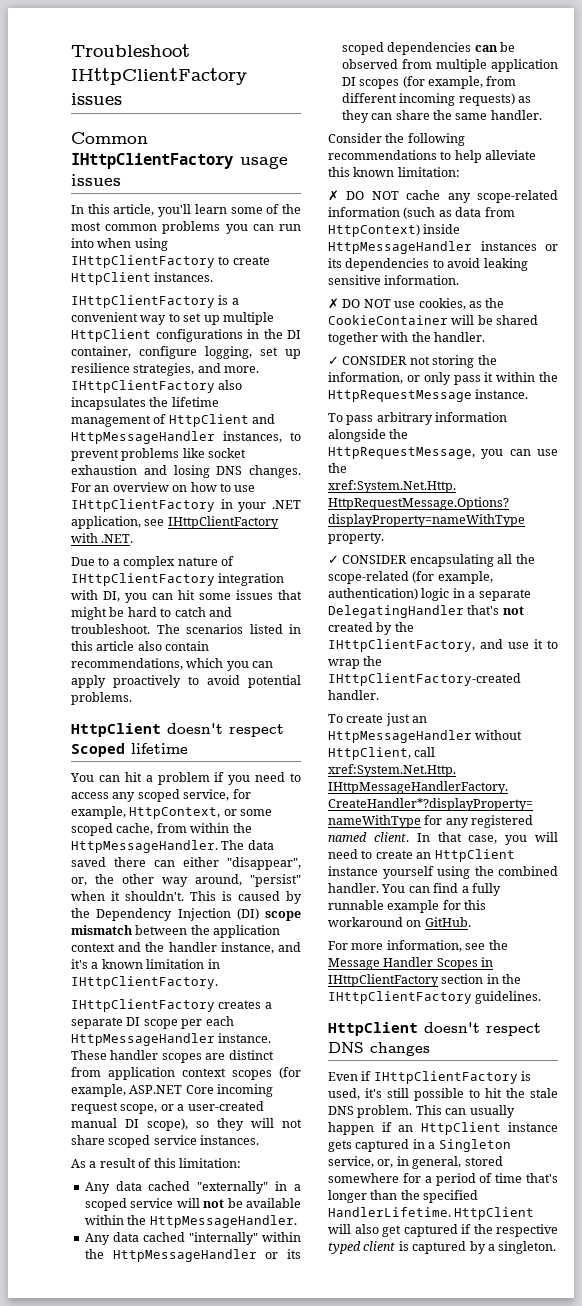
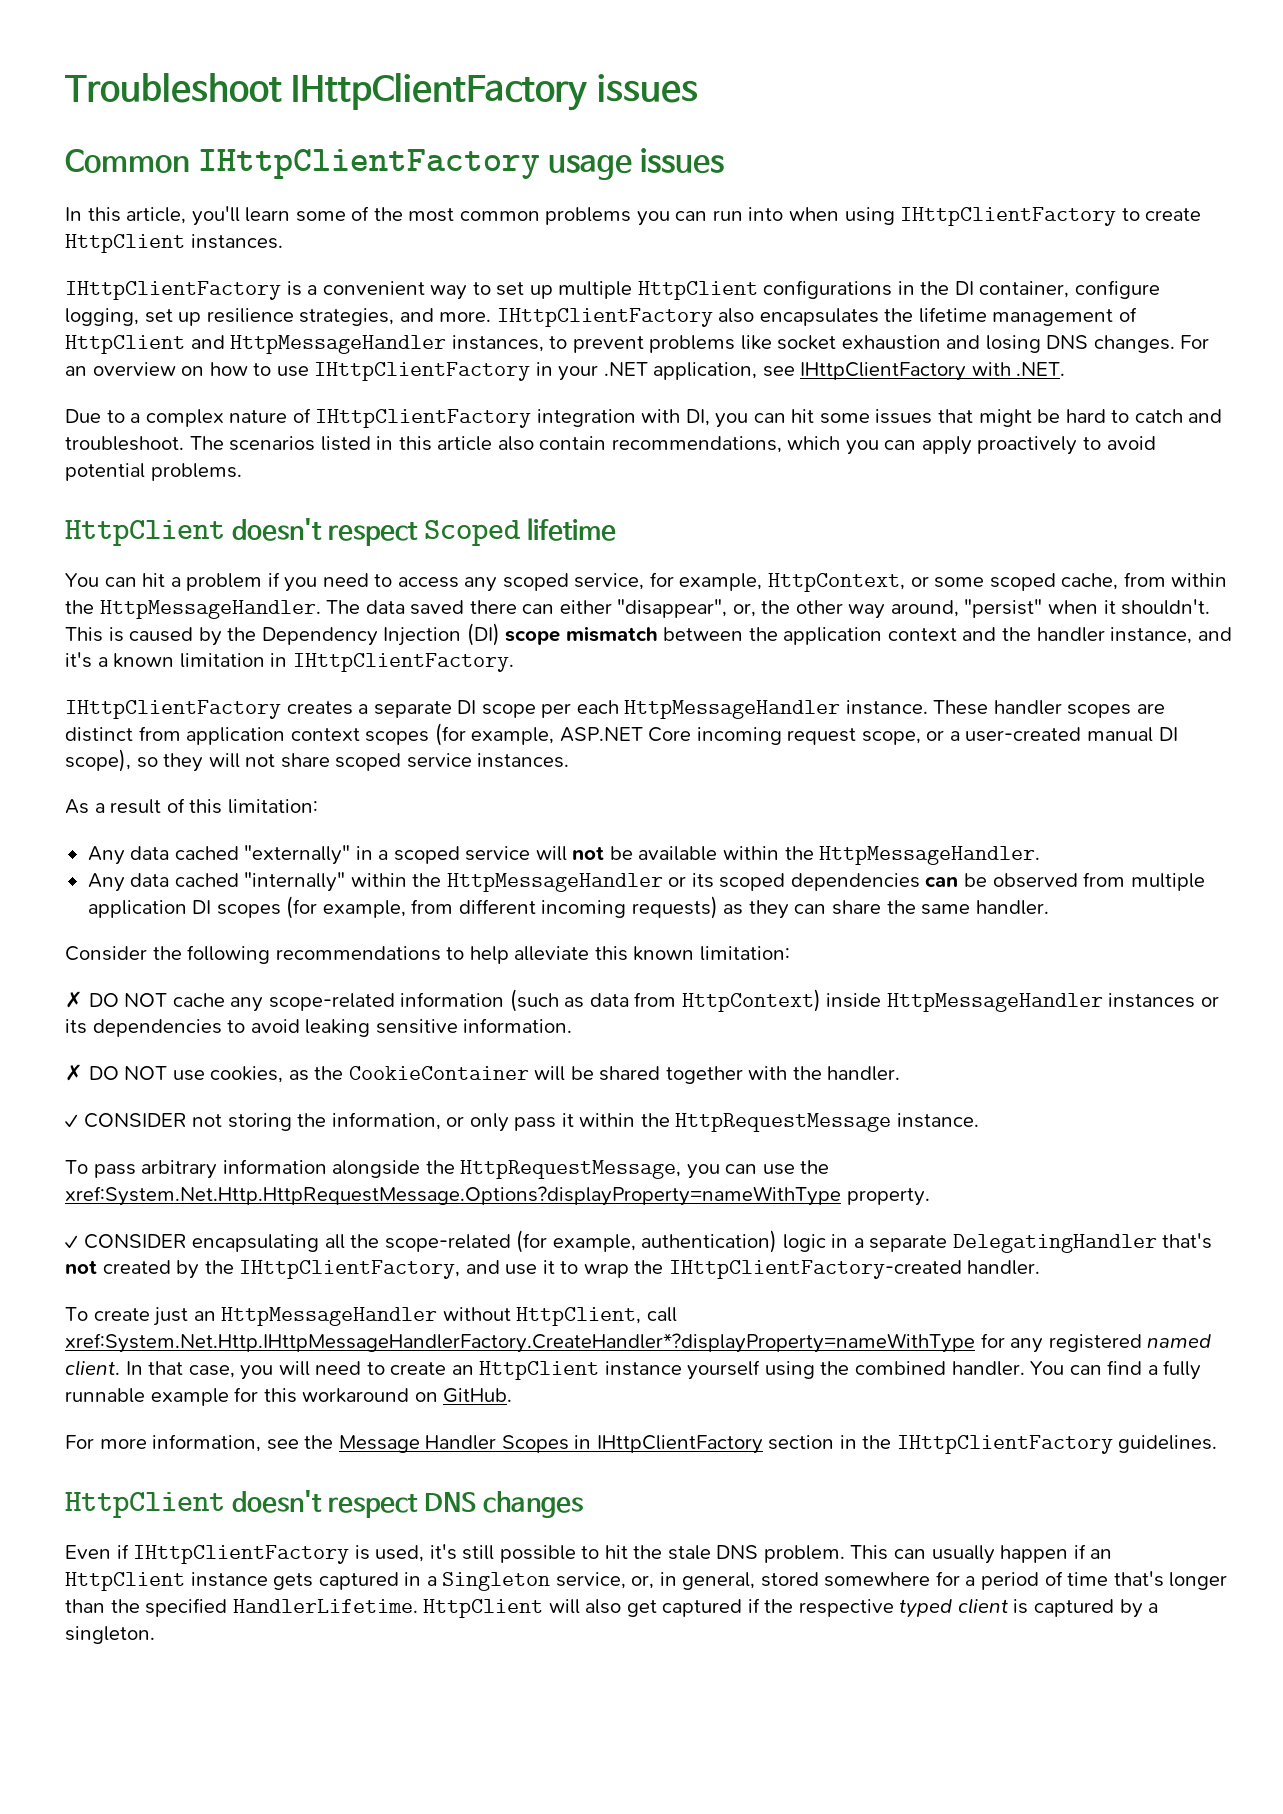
- IHttpClientFactory also incapsulates the lifetime management of HttpClient and HttpMessageHandler instances, to prevent problems like socket exhaustion and losing DNS changes.
+ IHttpClientFactory also encapsulates the lifetime management of HttpClient and HttpMessageHandler instances, to prevent problems like socket exhaustion and losing DNS changes.

